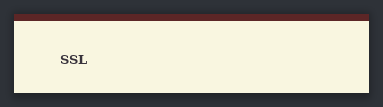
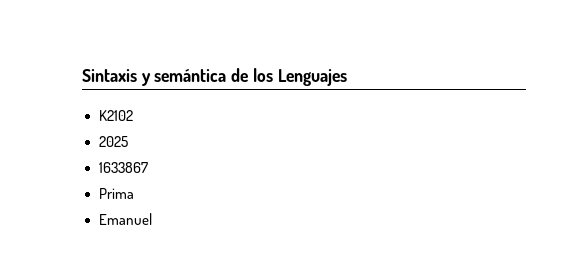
- SSL
+ Sintaxis y semántica de los Lenguajes
+ K2102
+ 2025
+ 1633867
+ Prima
+ Emanuel

